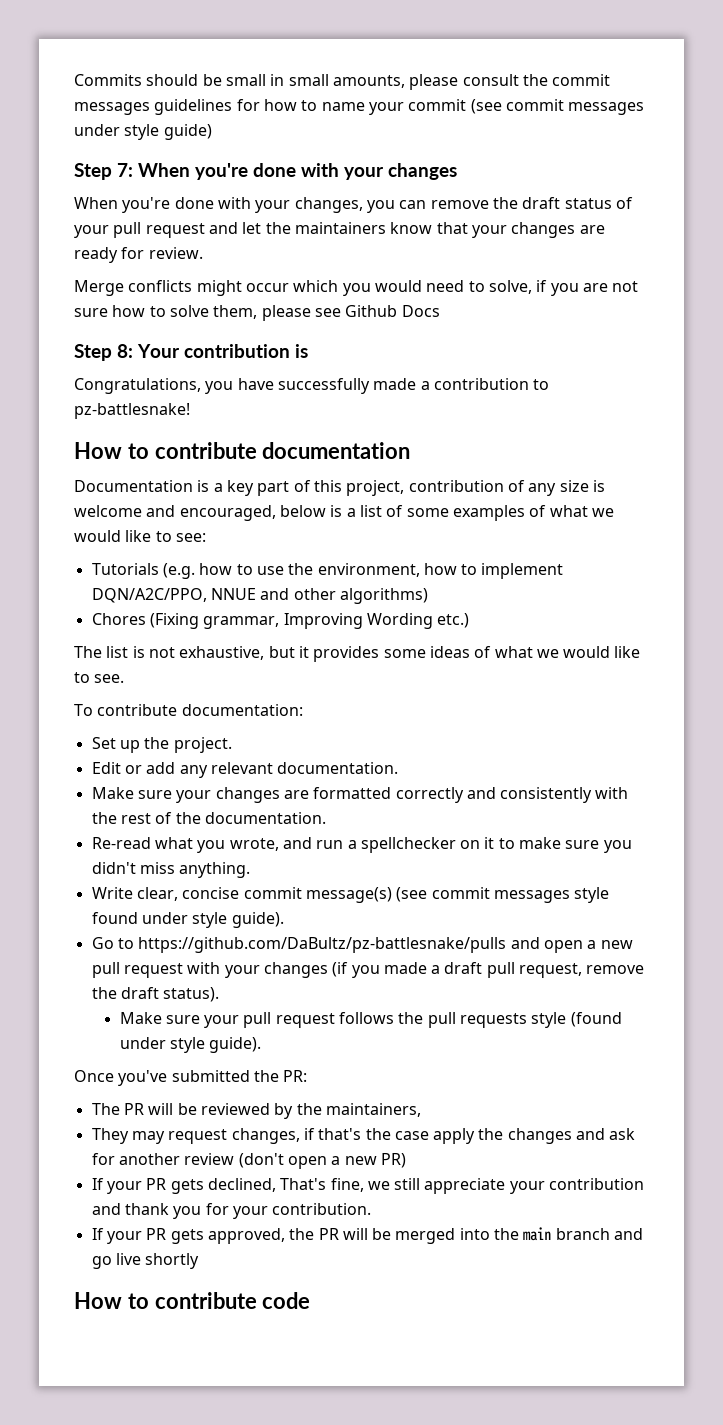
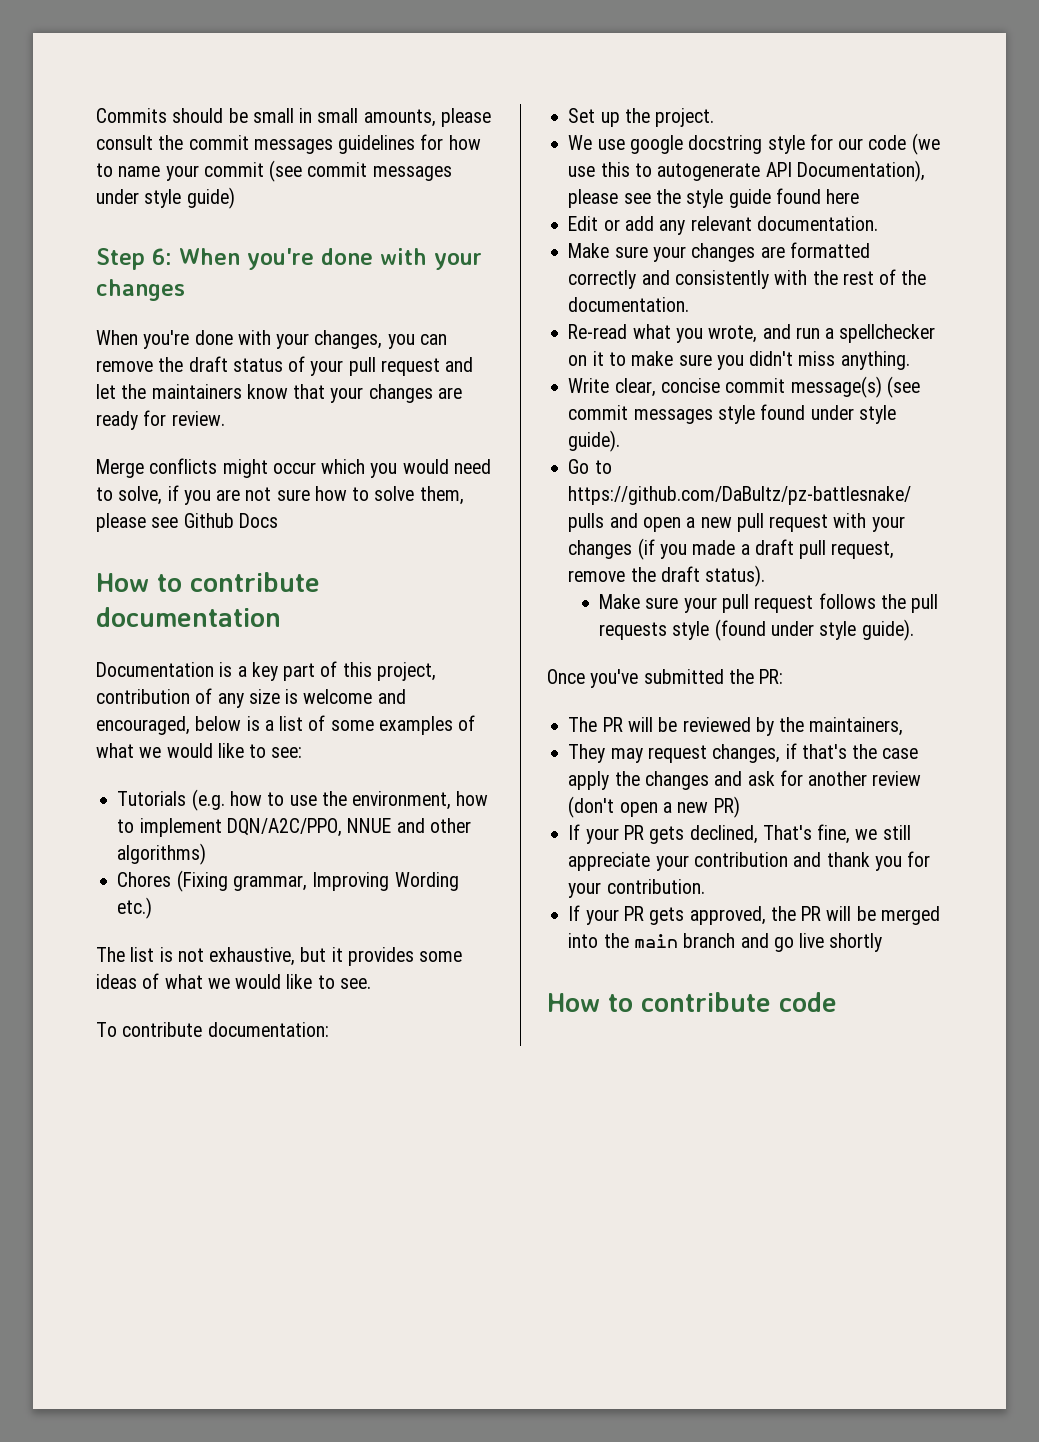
- Step 7: When you're done with your changes
+ Step 6: When you're done with your changes
- Step 8: Your contribution is
- Congratulations, you have successfully made a contribution to pz-battlesnake!
+ We use google docstring style for our code (we use this to autogenerate API Documentation), please see the style guide found here

